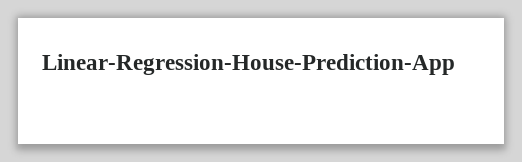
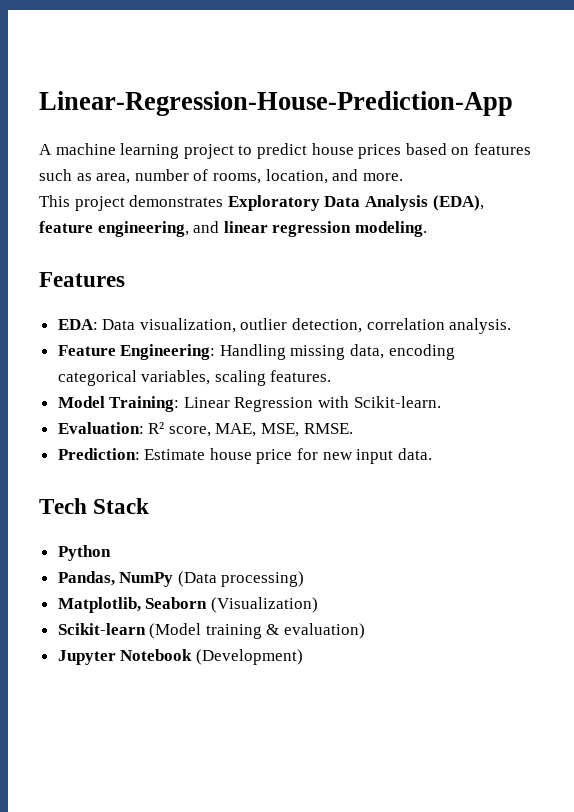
+ A machine learning project to predict house prices based on features such as area, number of rooms, location, and more.
+ This project demonstrates Exploratory Data Analysis (EDA), feature engineering, and linear regression modeling.
+ Features
+ EDA: Data visualization, outlier detection, correlation analysis.
+ Feature Engineering: Handling missing data, encoding categorical variables, scaling features.
+ Model Training: Linear Regression with Scikit-learn.
+ Evaluation: R² score, MAE, MSE, RMSE.
+ Prediction: Estimate house price for new input data.
+ Tech Stack
+ Python
+ Pandas, NumPy (Data processing)
+ Matplotlib, Seaborn (Visualization)
+ Scikit-learn (Model training & evaluation)
+ Jupyter Notebook (Development)

